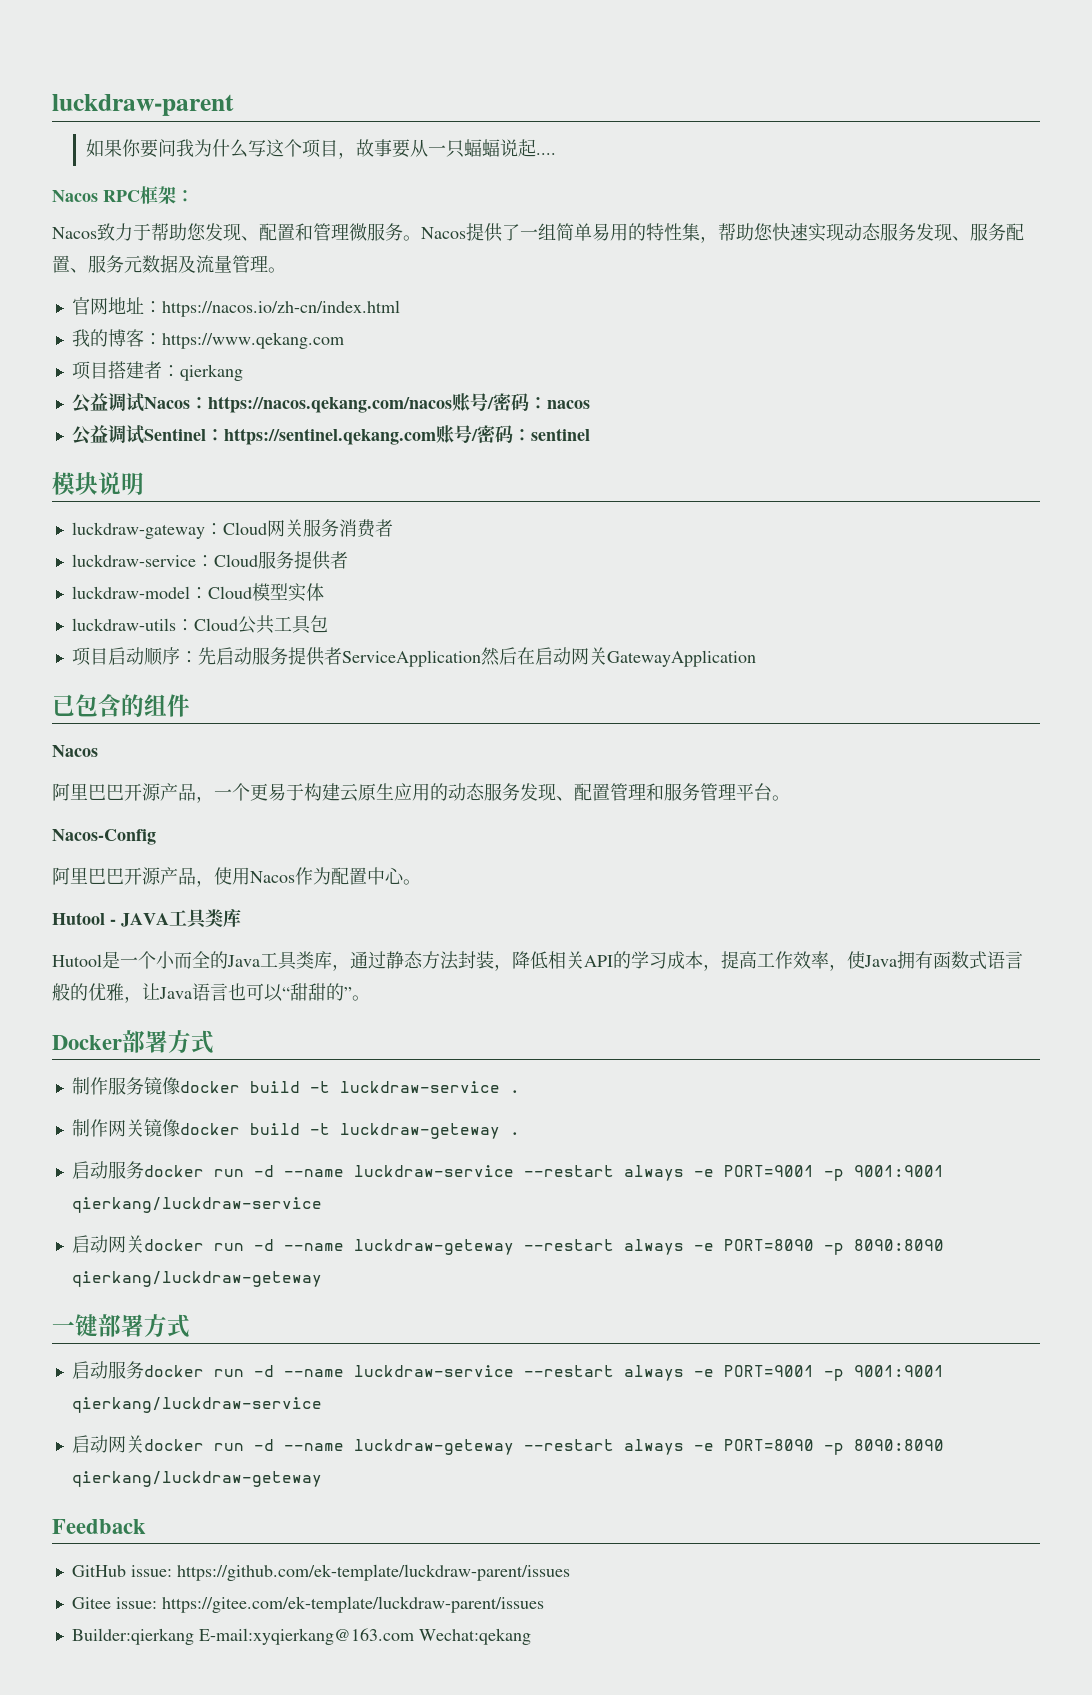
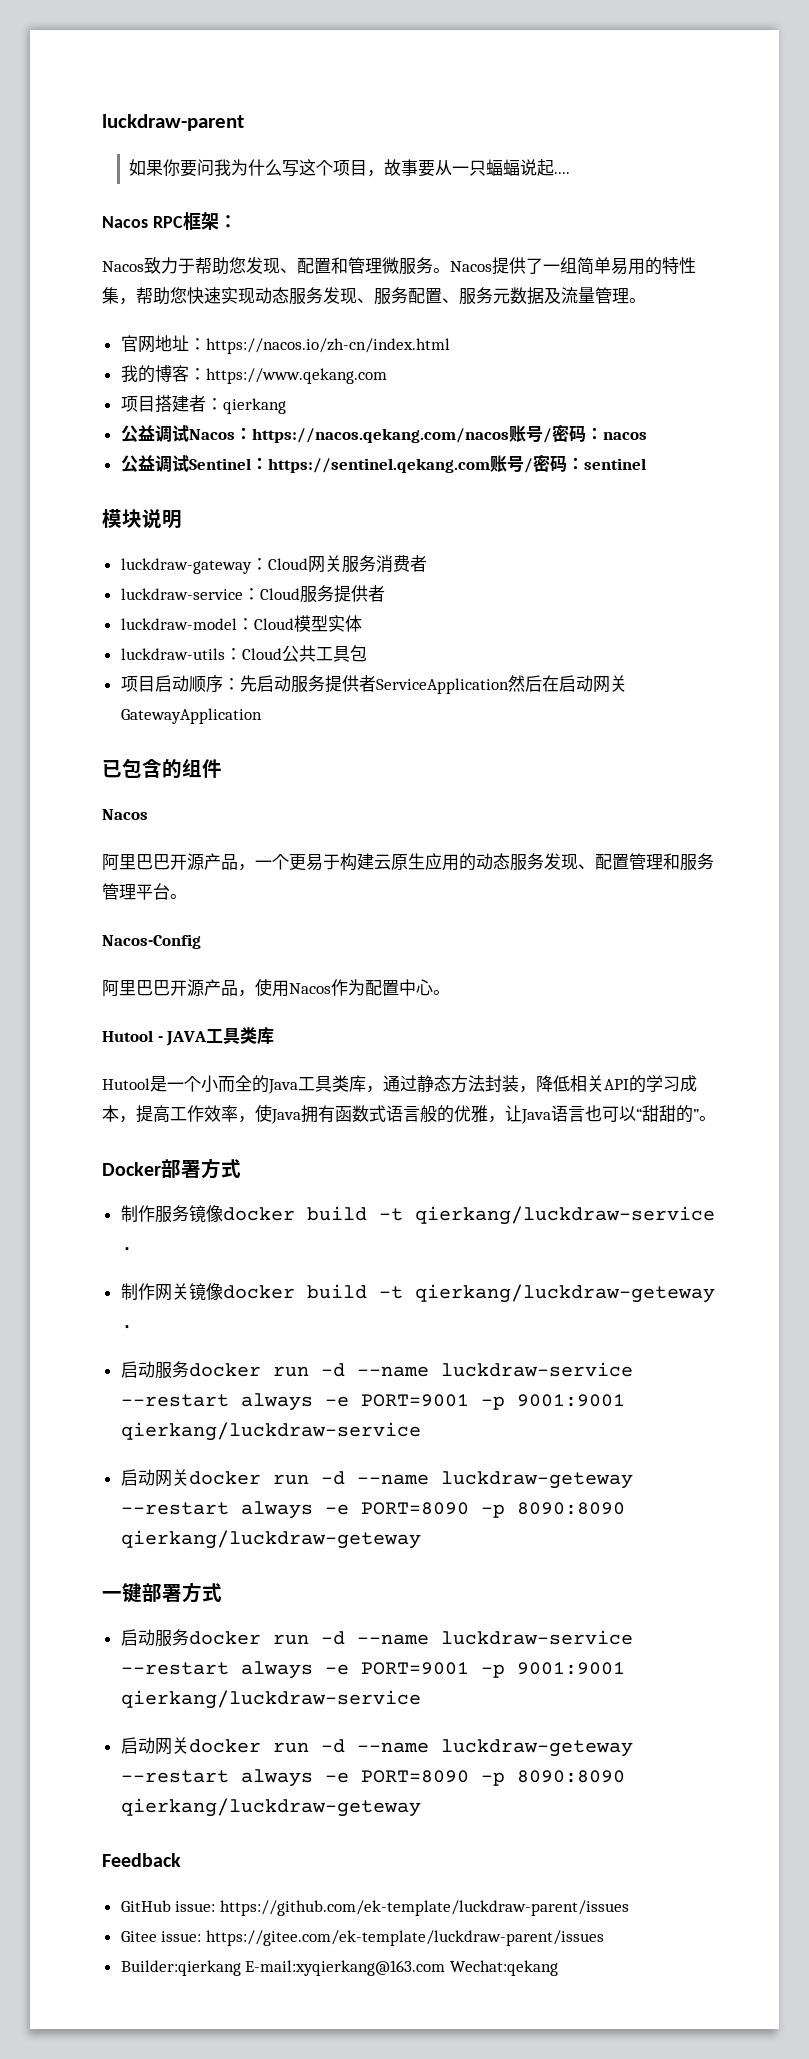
- 制作服务镜像docker build -t luckdraw-service .
+ 制作服务镜像docker build -t qierkang/luckdraw-service .
- 制作网关镜像docker build -t luckdraw-geteway .
+ 制作网关镜像docker build -t qierkang/luckdraw-geteway .

